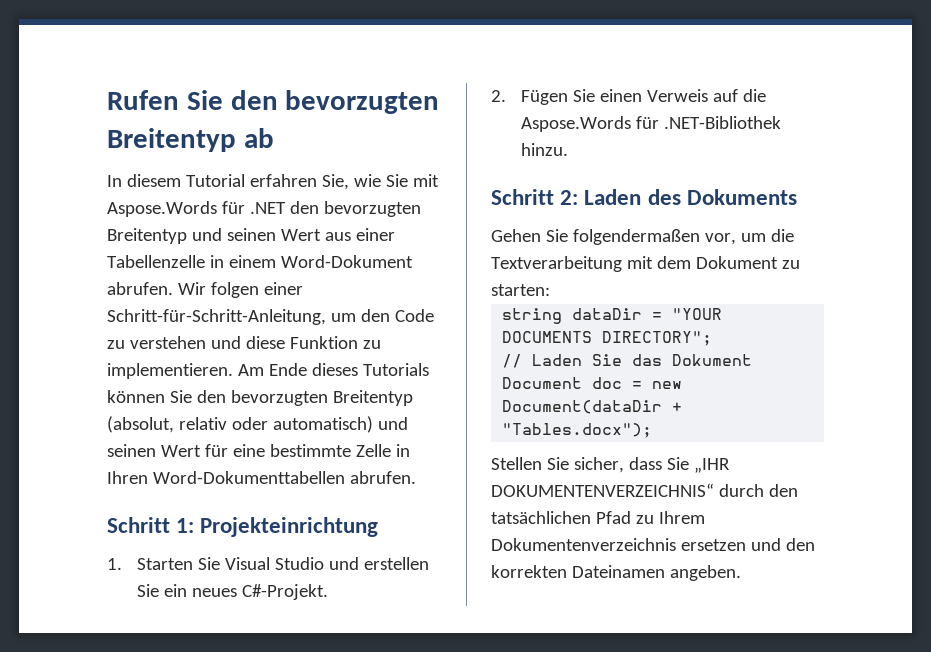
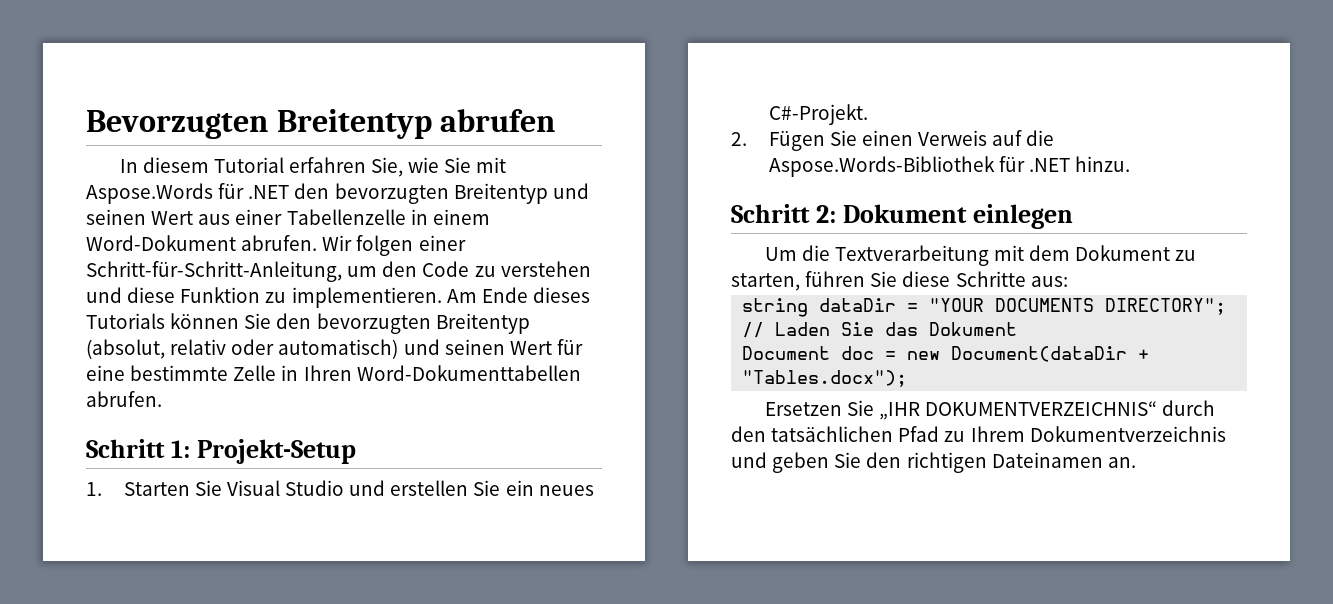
- Rufen Sie den bevorzugten Breitentyp ab
+ Bevorzugten Breitentyp abrufen
- Schritt 1: Projekteinrichtung
+ Schritt 1: Projekt-Setup
- 2. Fügen Sie einen Verweis auf die Aspose.Words für .NET-Bibliothek hinzu.
+ 2. Fügen Sie einen Verweis auf die Aspose.Words-Bibliothek für .NET hinzu.
- Schritt 2: Laden des Dokuments
- Gehen Sie folgendermaßen vor, um die Textverarbeitung mit dem Dokument zu starten:
+ Schritt 2: Dokument einlegen
+ Um die Textverarbeitung mit dem Dokument zu starten, führen Sie diese Schritte aus:
- Stellen Sie sicher, dass Sie „IHR DOKUMENTENVERZEICHNIS“ durch den tatsächlichen Pfad zu Ihrem Dokumentenverzeichnis ersetzen und den korrekten Dateinamen angeben.
+ Ersetzen Sie „IHR DOKUMENTVERZEICHNIS“ durch den tatsächlichen Pfad zu Ihrem Dokumentverzeichnis und geben Sie den richtigen Dateinamen an.

